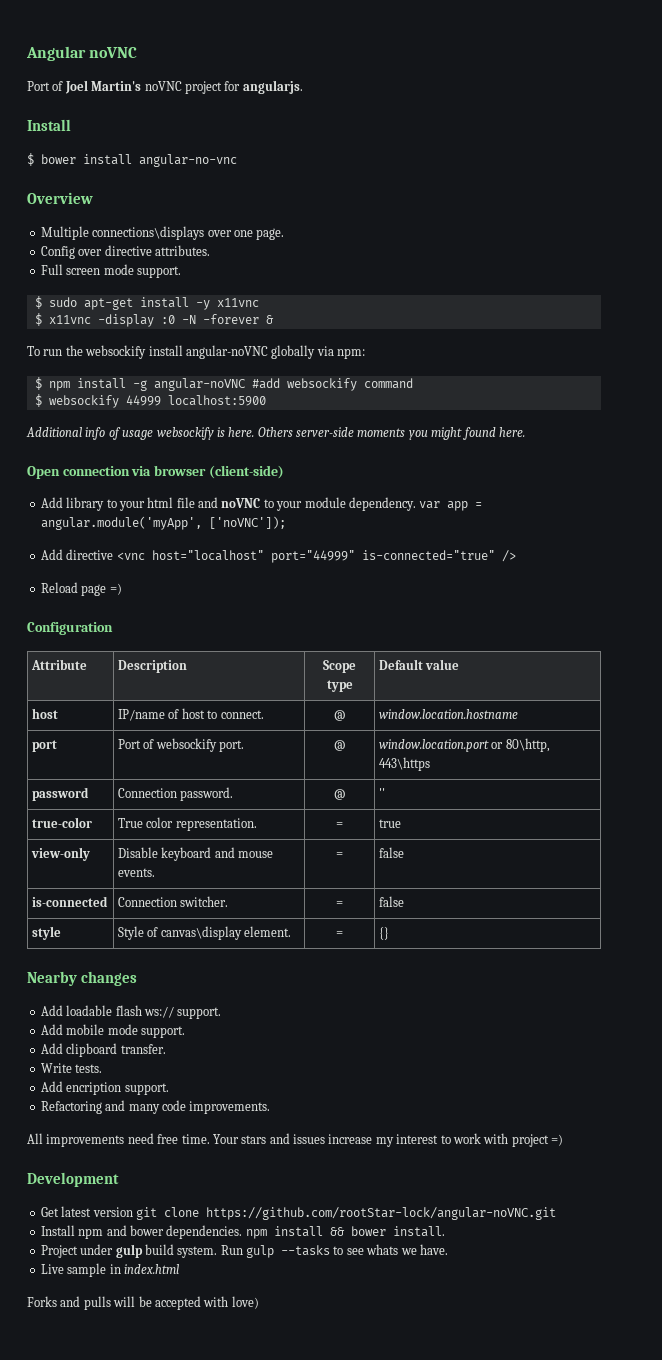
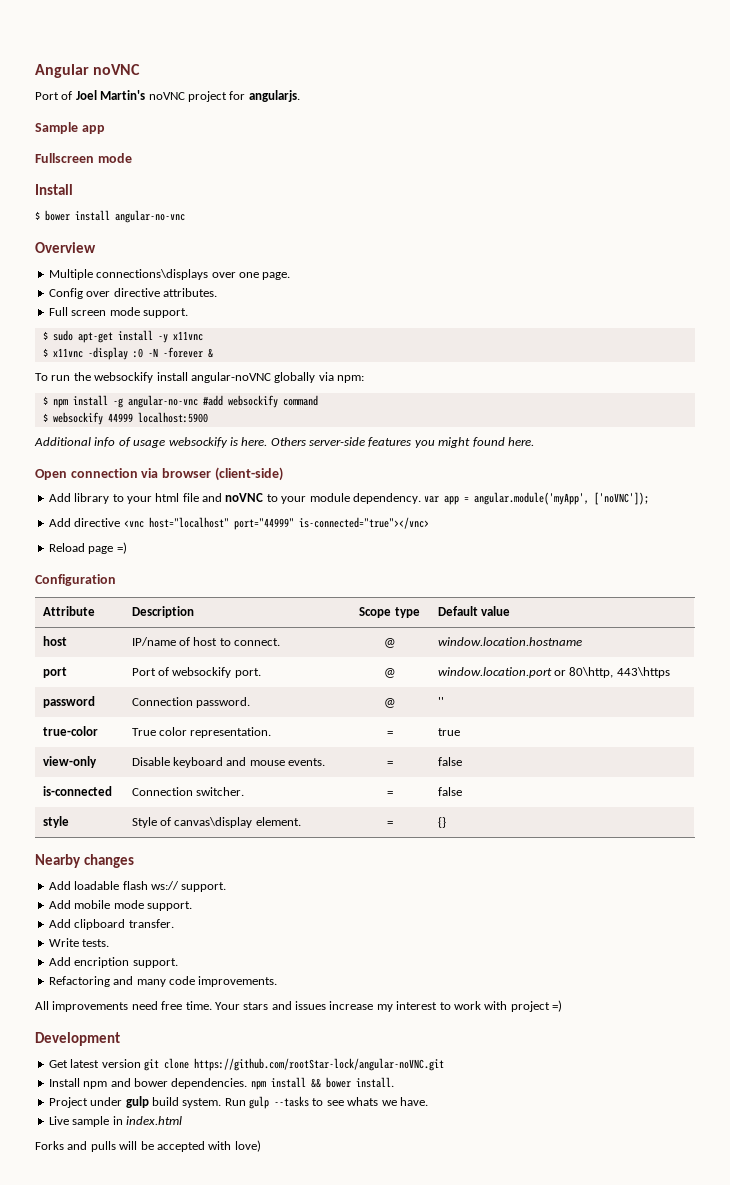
+ Sample app
+ Fullscreen mode
- $ npm install -g angular-noVNC #add websockify command
+ $ npm install -g angular-no-vnc #add websockify command
- Others server-side moments you might found here.
+ Others server-side features you might found here.
- Add directive <vnc host="localhost" port="44999" is-connected="true" />
+ Add directive <vnc host="localhost" port="44999" is-connected="true"></vnc>

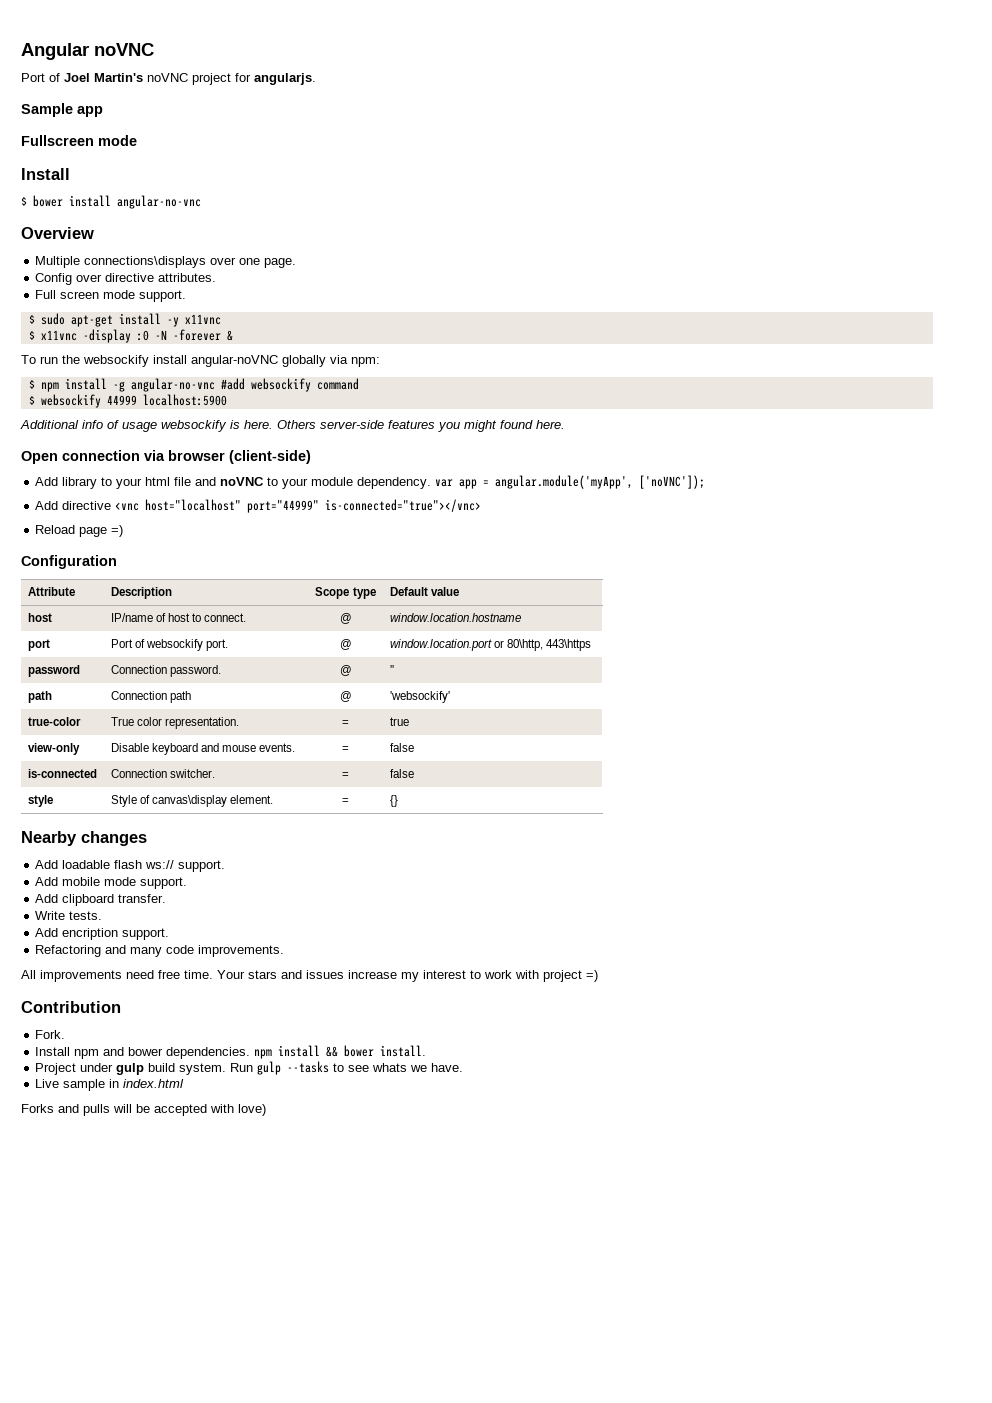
+ path | Connection path | @ | 'websockify'
- Development
- Get latest version git clone https://github.com/rootStar-lock/angular-noVNC.git
+ Contribution
+ Fork.

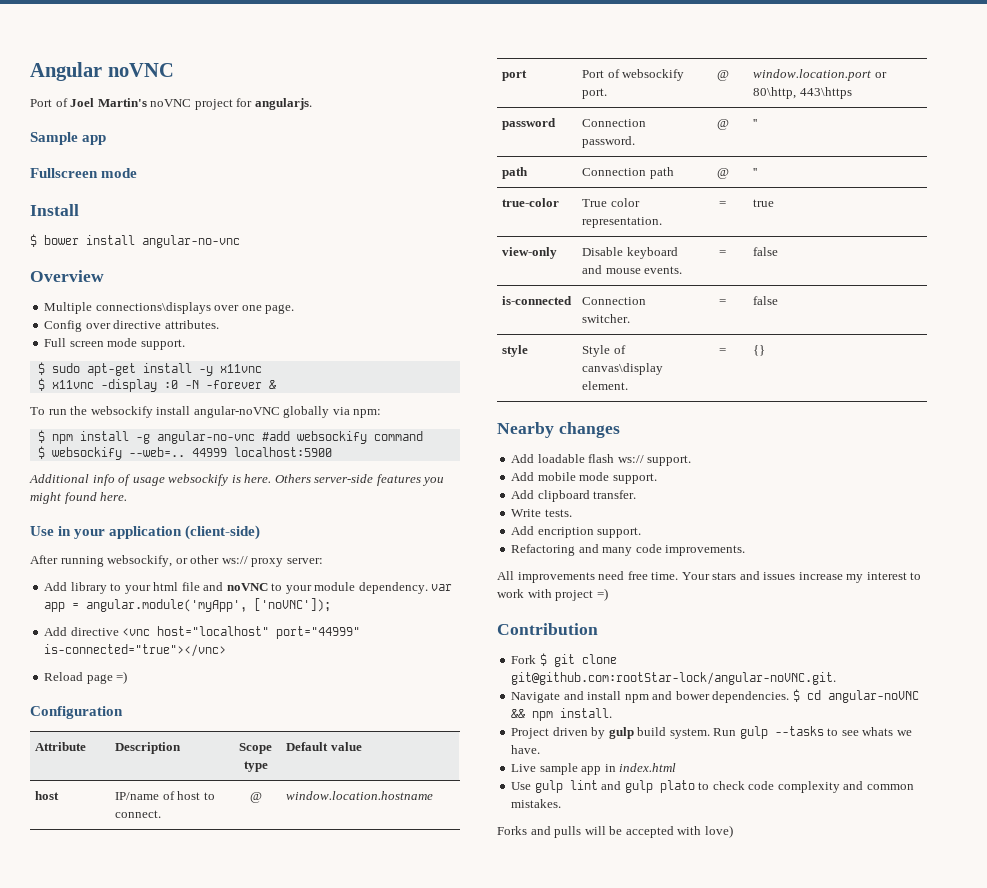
- $ websockify 44999 localhost:5900
+ $ websockify --web=.. 44999 localhost:5900
- Open connection via browser (client-side)
+ Use in your application (client-side)
+ After running websockify, or other ws:// proxy server:
- path | Connection path | @ | 'websockify'
+ path | Connection path | @ | ''
- Fork.
- Install npm and bower dependencies. npm install && bower install.
+ Fork $ git clone git@github.com:rootStar-lock/angular-noVNC.git.
+ Navigate and install npm and bower dependencies. $ cd angular-noVNC && npm install.
- Project under gulp build system.
+ Project driven by gulp build system.
- Live sample in index.html
+ Live sample app in index.html
+ Use gulp lint and gulp plato to check code complexity and common mistakes.

